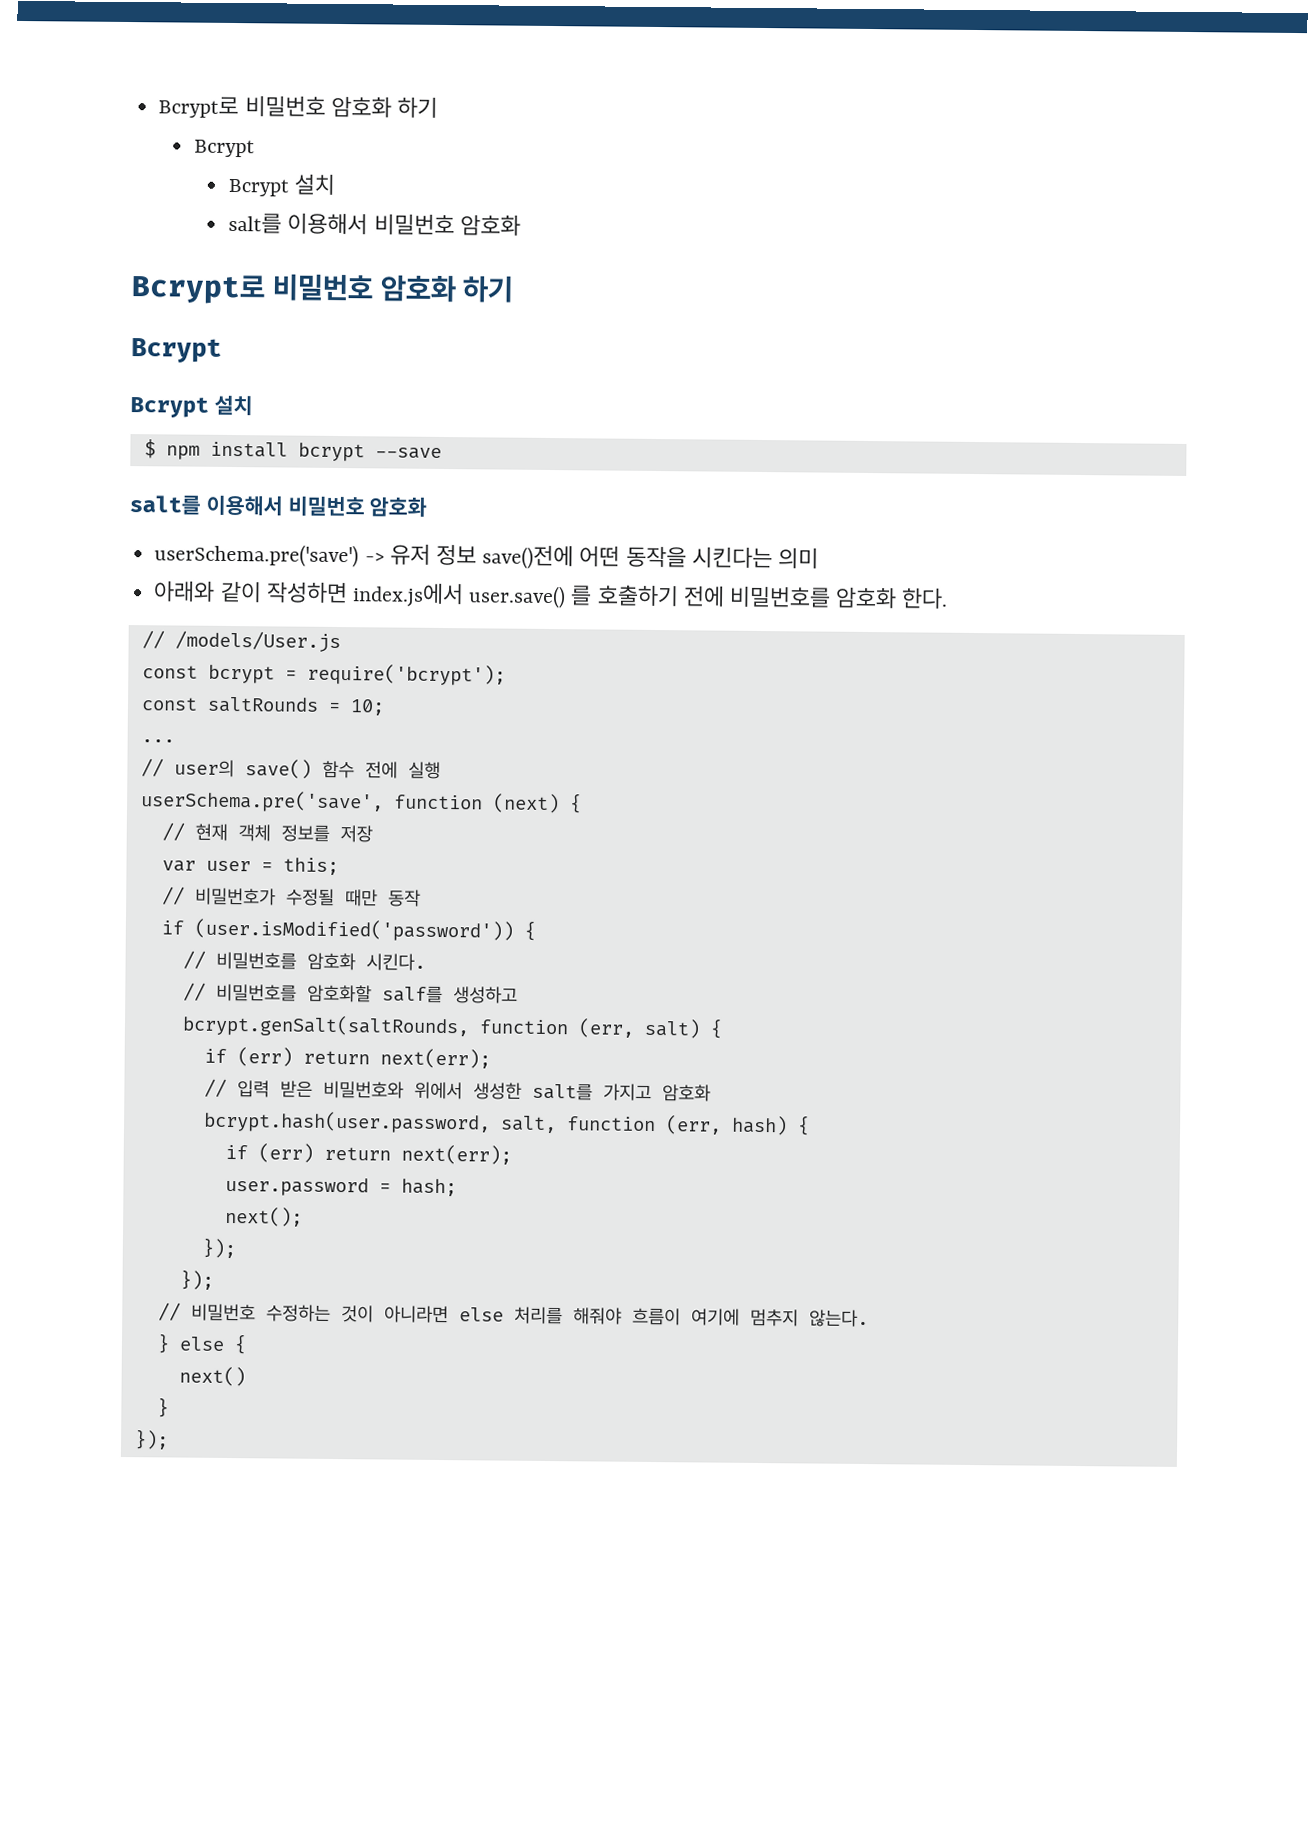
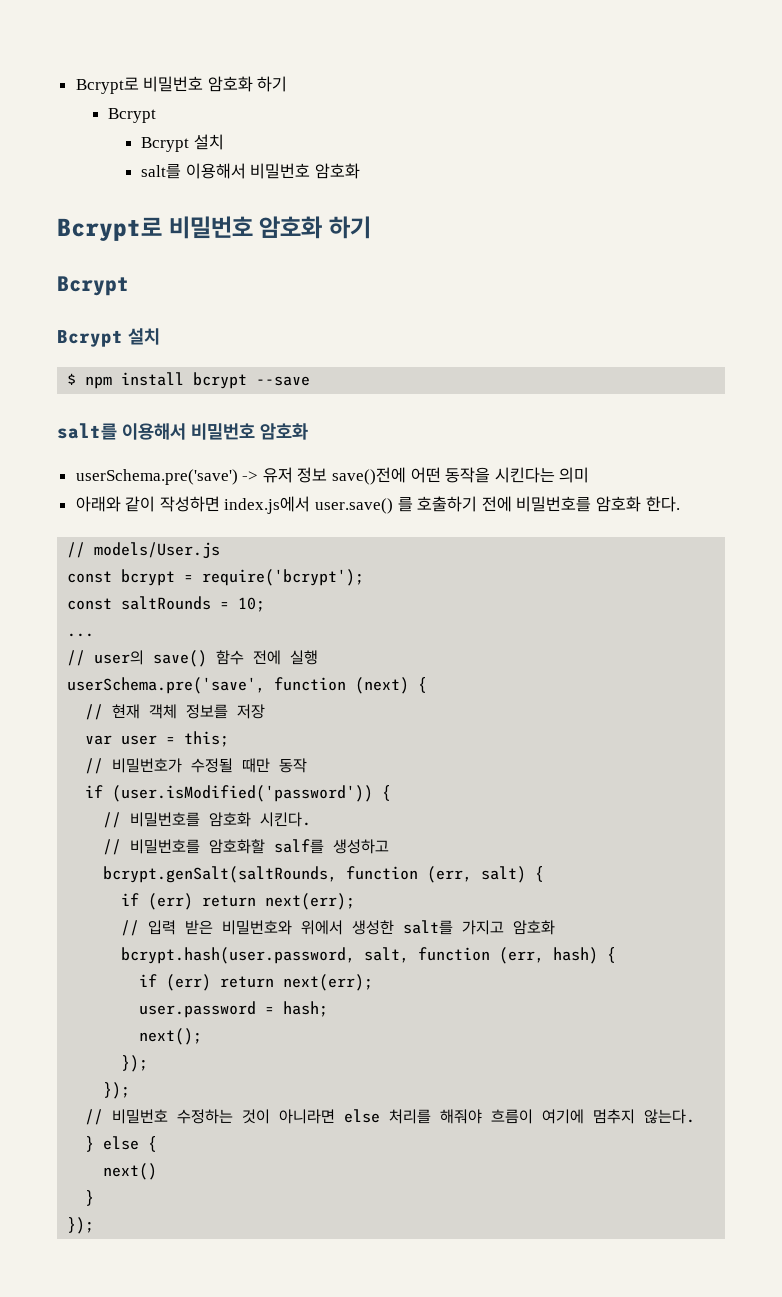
- // /models/User.js
+ // models/User.js

